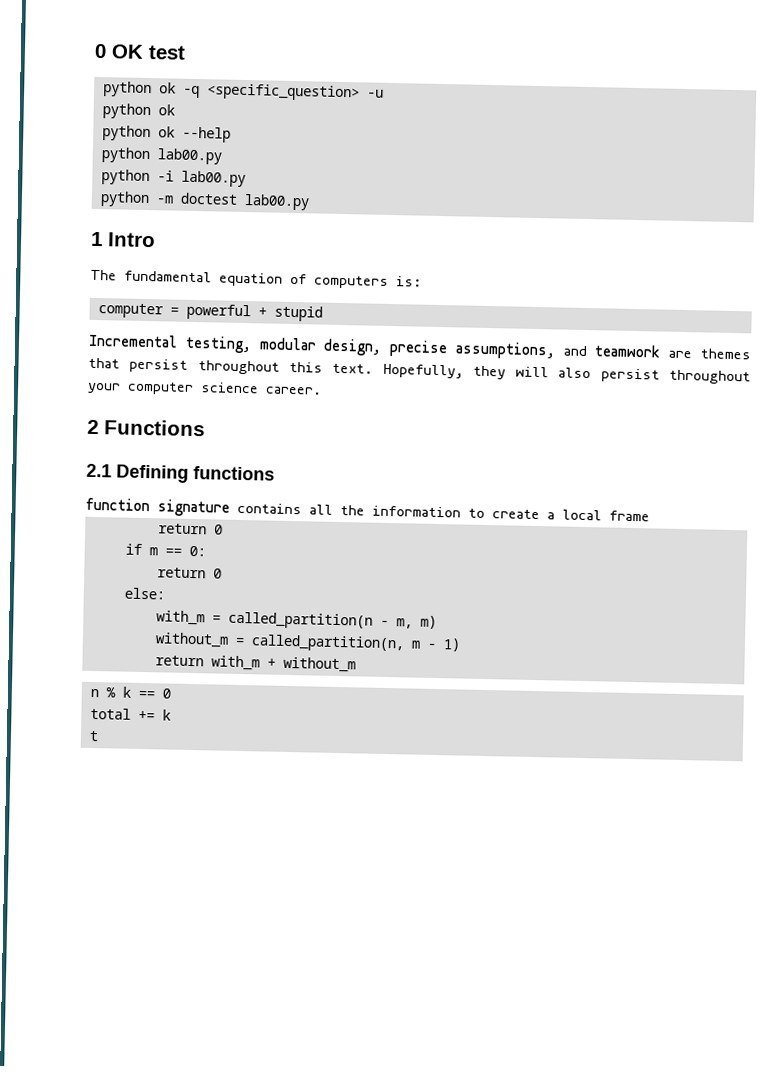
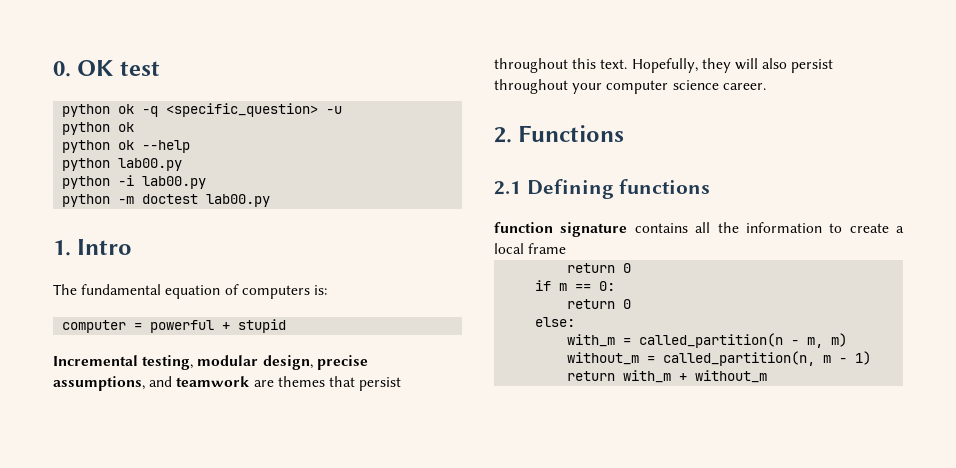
- 0 OK test
+ 0. OK test
- 1 Intro
+ 1. Intro
- 2 Functions
+ 2. Functions
- n % k == 0
- total += k
- t

